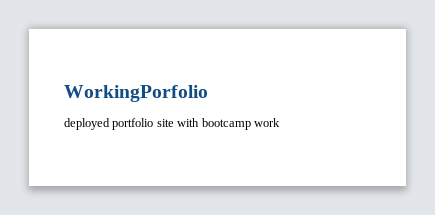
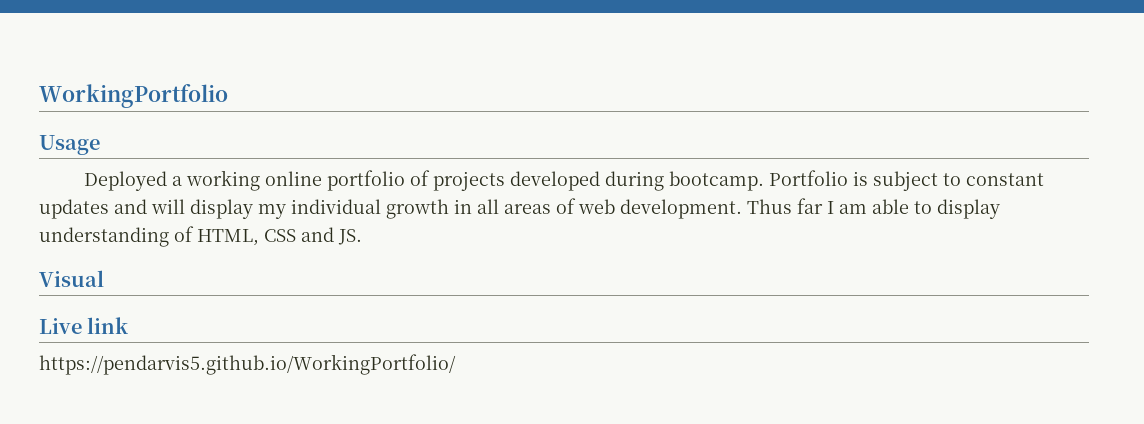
- WorkingPorfolio
- deployed portfolio site with bootcamp work
+ WorkingPortfolio
+ Usage
+ Deployed a working online portfolio of projects developed during bootcamp. Portfolio is subject to constant updates and will display my individual growth in all areas of web development. Thus far I am able to display understanding of HTML, CSS and JS.
+ Visual
+ Live link
+ https://pendarvis5.github.io/WorkingPortfolio/

